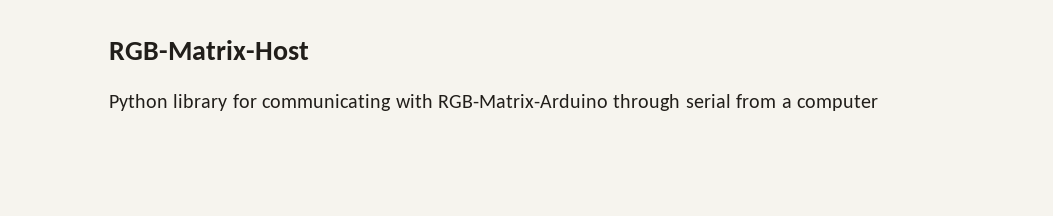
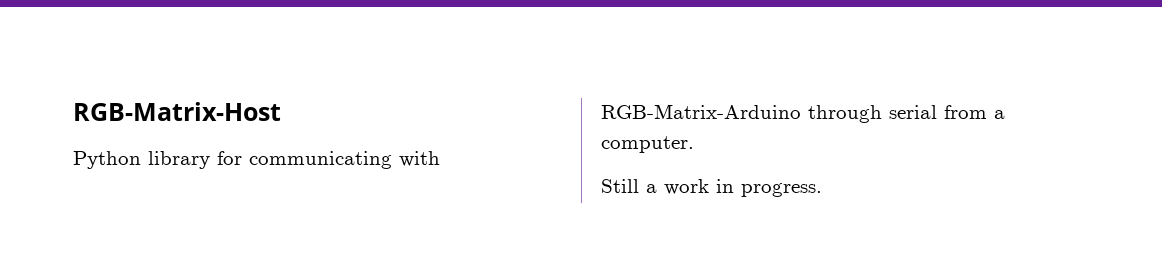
- Python library for communicating with RGB-Matrix-Arduino through serial from a computer
+ Python library for communicating with RGB-Matrix-Arduino through serial from a computer.
+ Still a work in progress.

